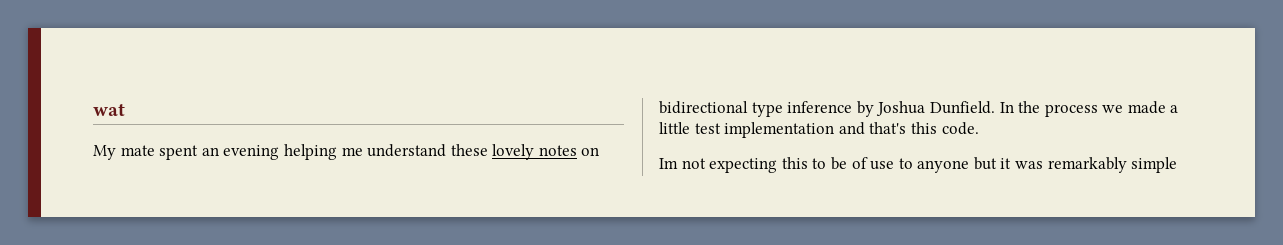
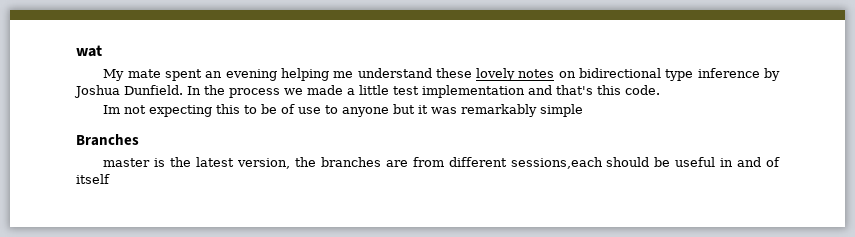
+ Branches
+ master is the latest version, the branches are from different sessions,each should be useful in and of itself

